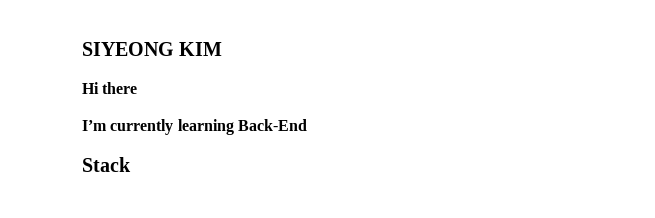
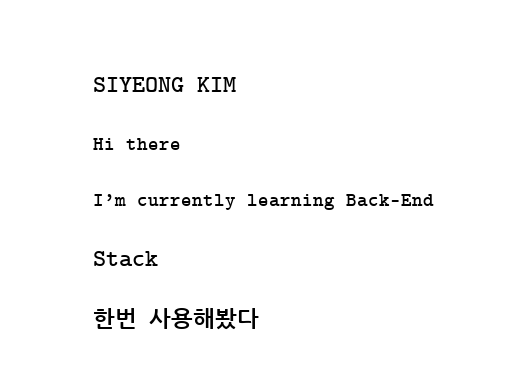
+ 한번 사용해봤다

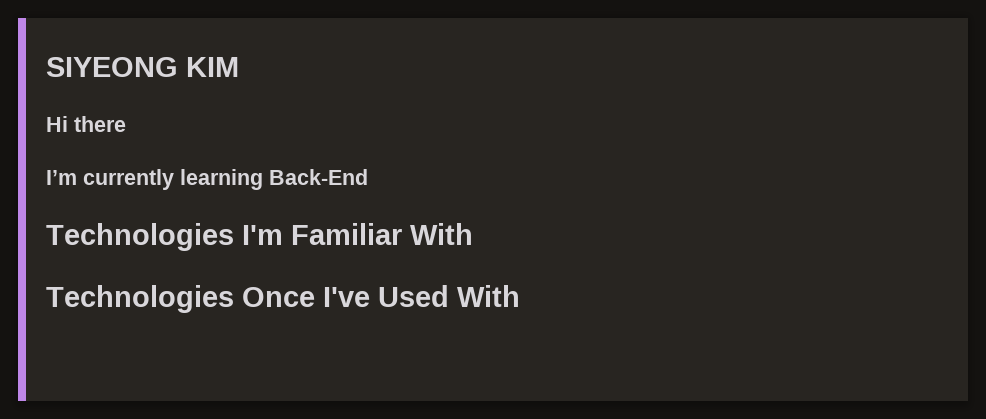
- Stack
- 한번 사용해봤다
+ Technologies I'm Familiar With
+ Technologies Once I've Used With

